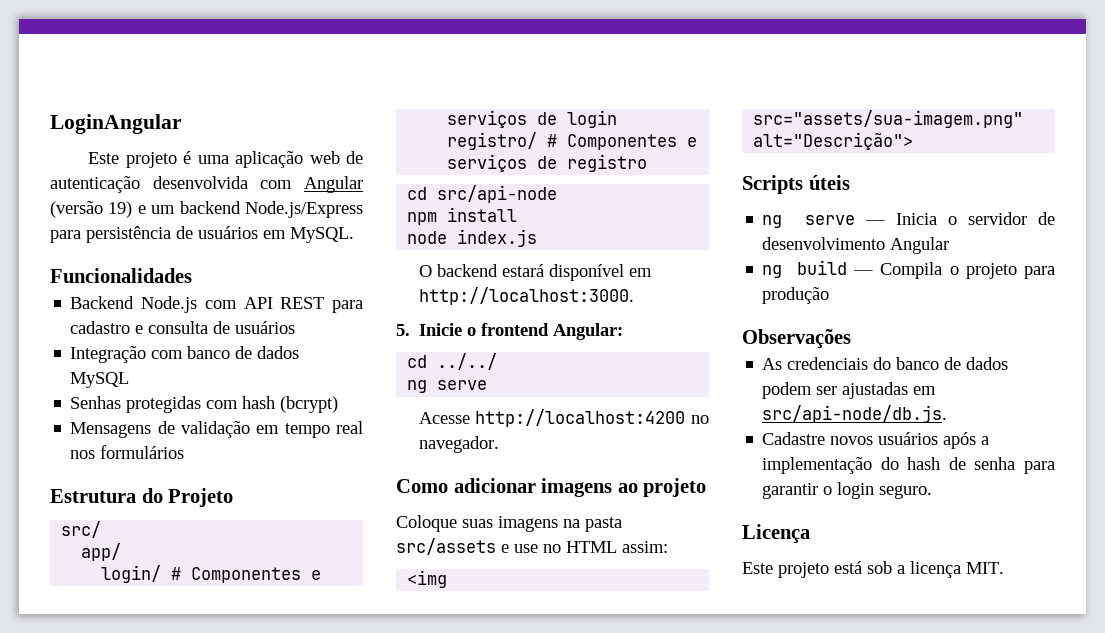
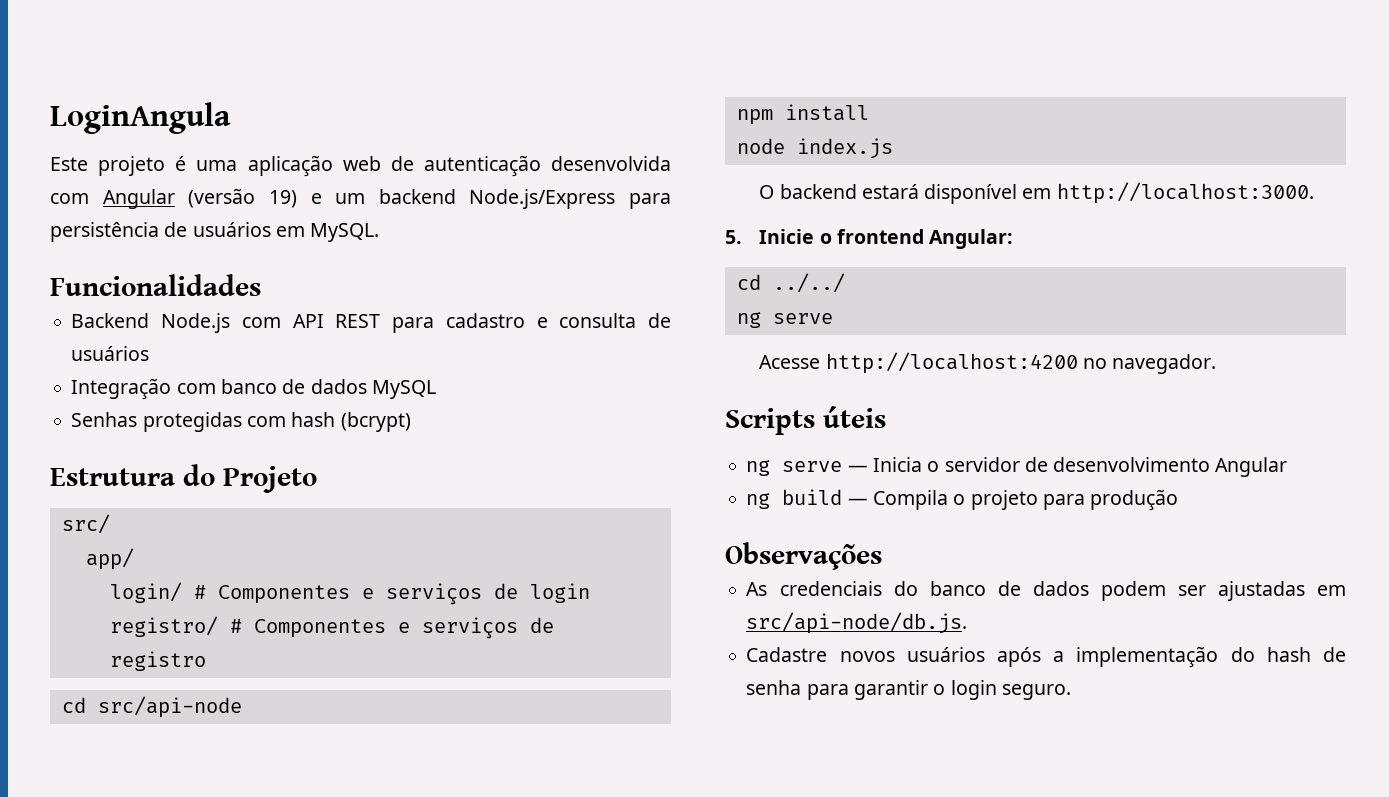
- LoginAngular
+ LoginAngula
- Mensagens de validação em tempo real nos formulários
- Como adicionar imagens ao projeto
- Coloque suas imagens na pasta src/assets e use no HTML assim:
- <img src="assets/sua-imagem.png" alt="Descrição">
- Licença
- Este projeto está sob a licença MIT.

